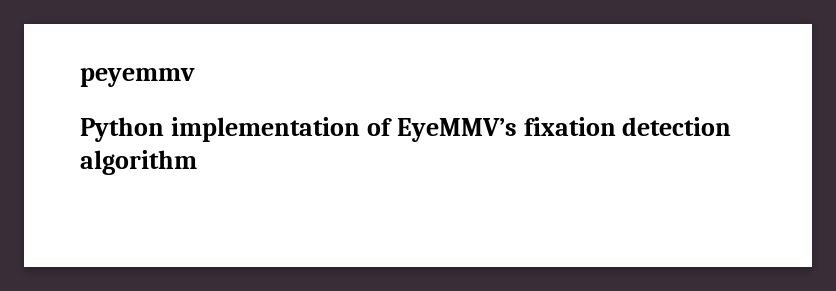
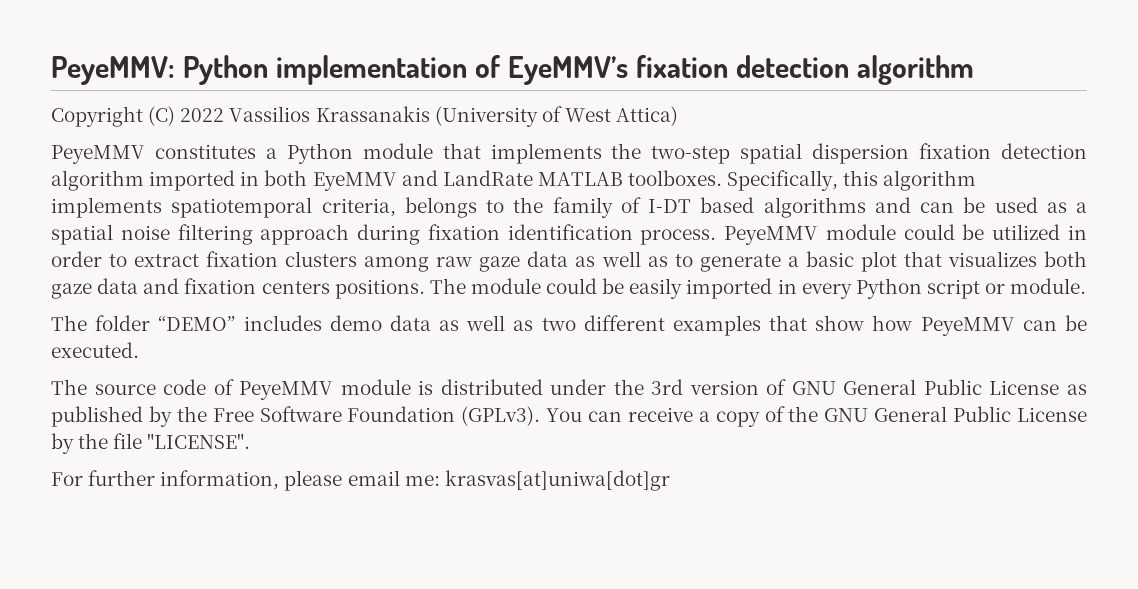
- peyemmv
- Python implementation of EyeMMV’s fixation detection algorithm
+ PeyeMMV: Python implementation of EyeMMV’s fixation detection algorithm
+ Copyright (C) 2022 Vassilios Krassanakis (University of West Attica)
+ PeyeMMV constitutes a Python module that implements the two-step spatial dispersion fixation detection algorithm imported in both EyeMMV and LandRate MATLAB toolboxes. Specifically, this algorithm implements spatiotemporal criteria, belongs to the family of I-DT based algorithms and can be used as a spatial noise filtering approach during fixation identification process. PeyeMMV module could be utilized in order to extract fixation clusters among raw gaze data as well as to generate a basic plot that visualizes both gaze data and fixation centers positions. The module could be easily imported in every Python script or module.
+ The folder “DEMO” includes demo data as well as two different examples that show how PeyeMMV can be executed.
+ The source code of PeyeMMV module is distributed under the 3rd version of GNU General Public License as published by the Free Software Foundation (GPLv3). You can receive a copy of the GNU General Public License by the file "LICENSE".
+ For further information, please email me: krasvas[at]uniwa[dot]gr

